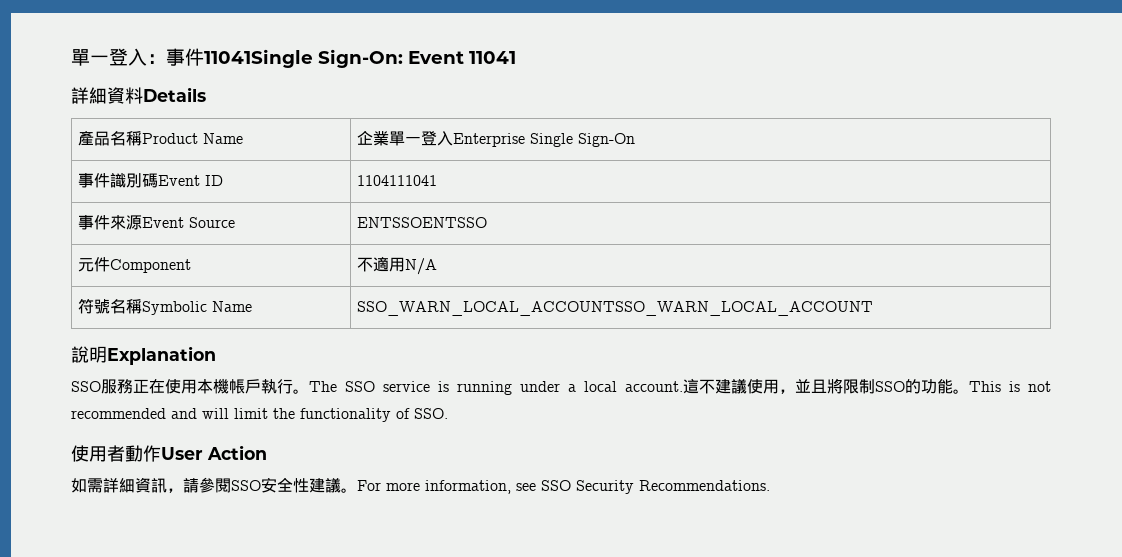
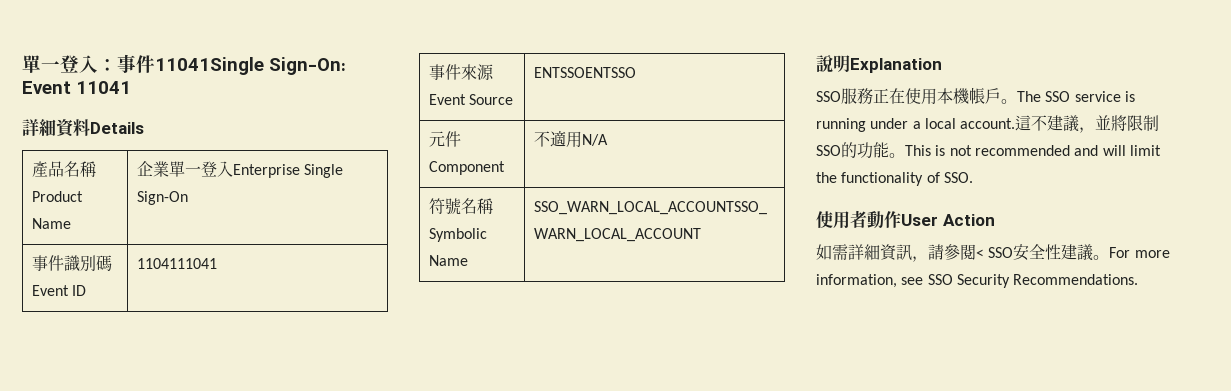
- SSO服務正在使用本機帳戶執行。
+ SSO服務正在使用本機帳戶。
- 這不建議使用，並且將限制SSO的功能。
+ 這不建議，並將限制SSO的功能。
- 如需詳細資訊，請參閱SSO安全性建議。
+ 如需詳細資訊，請參閱< SSO安全性建議。

